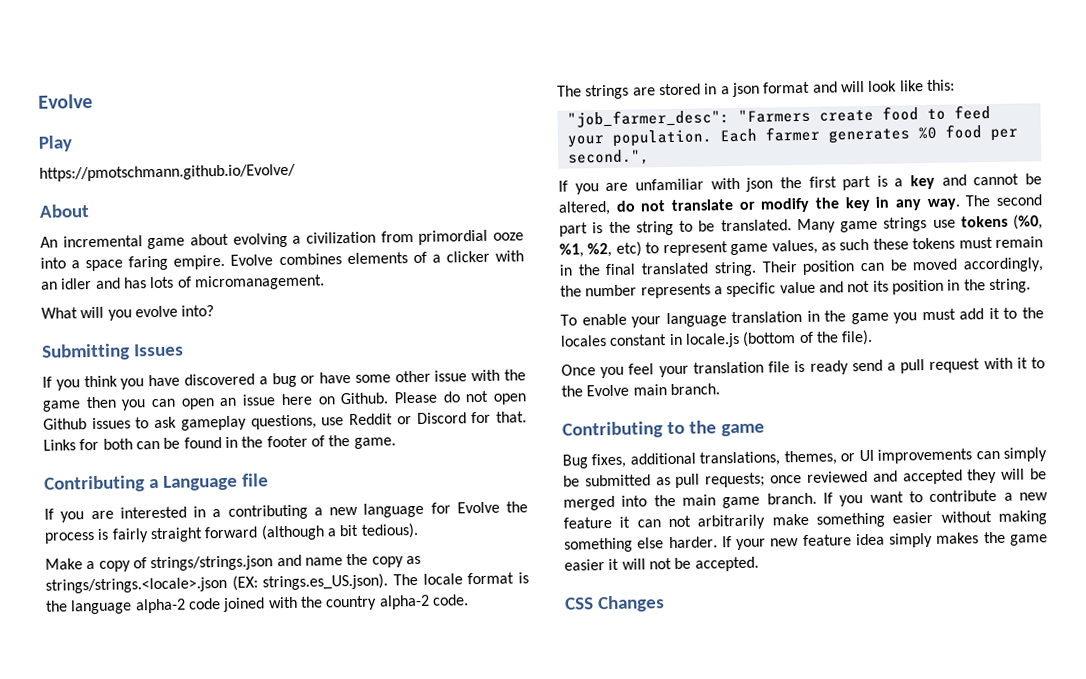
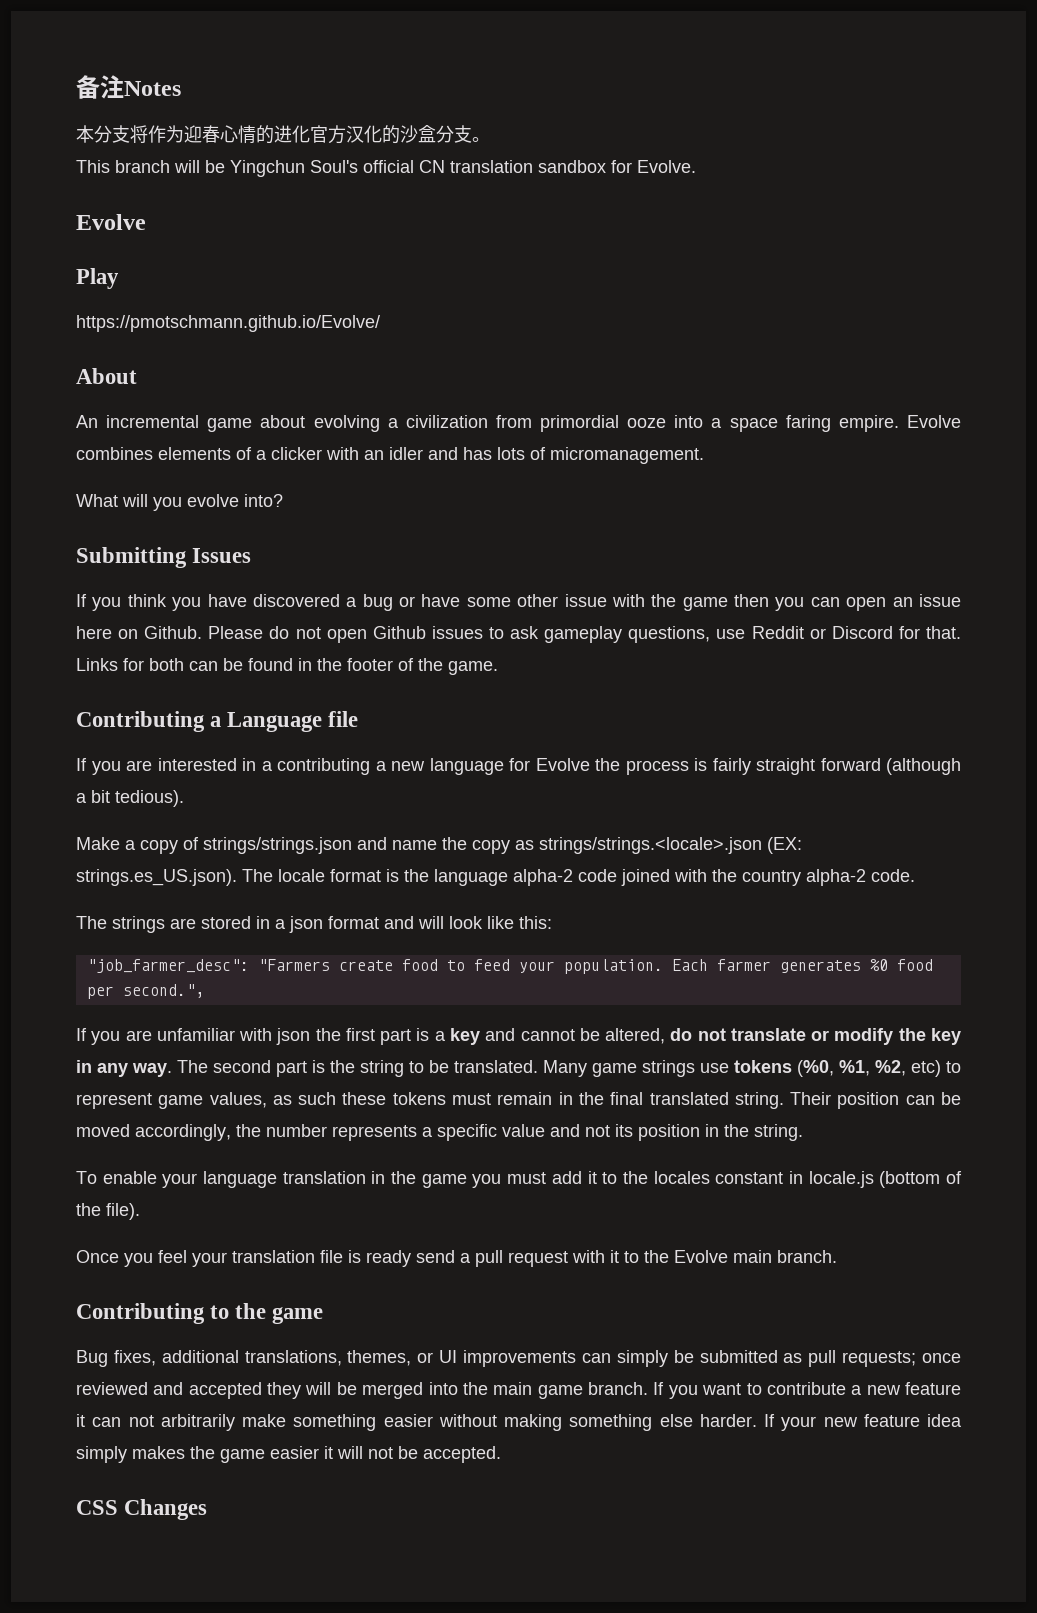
+ 备注Notes
+ 本分支将作为迎春心情的进化官方汉化的沙盒分支。
+ This branch will be Yingchun Soul's official CN translation sandbox for Evolve.

